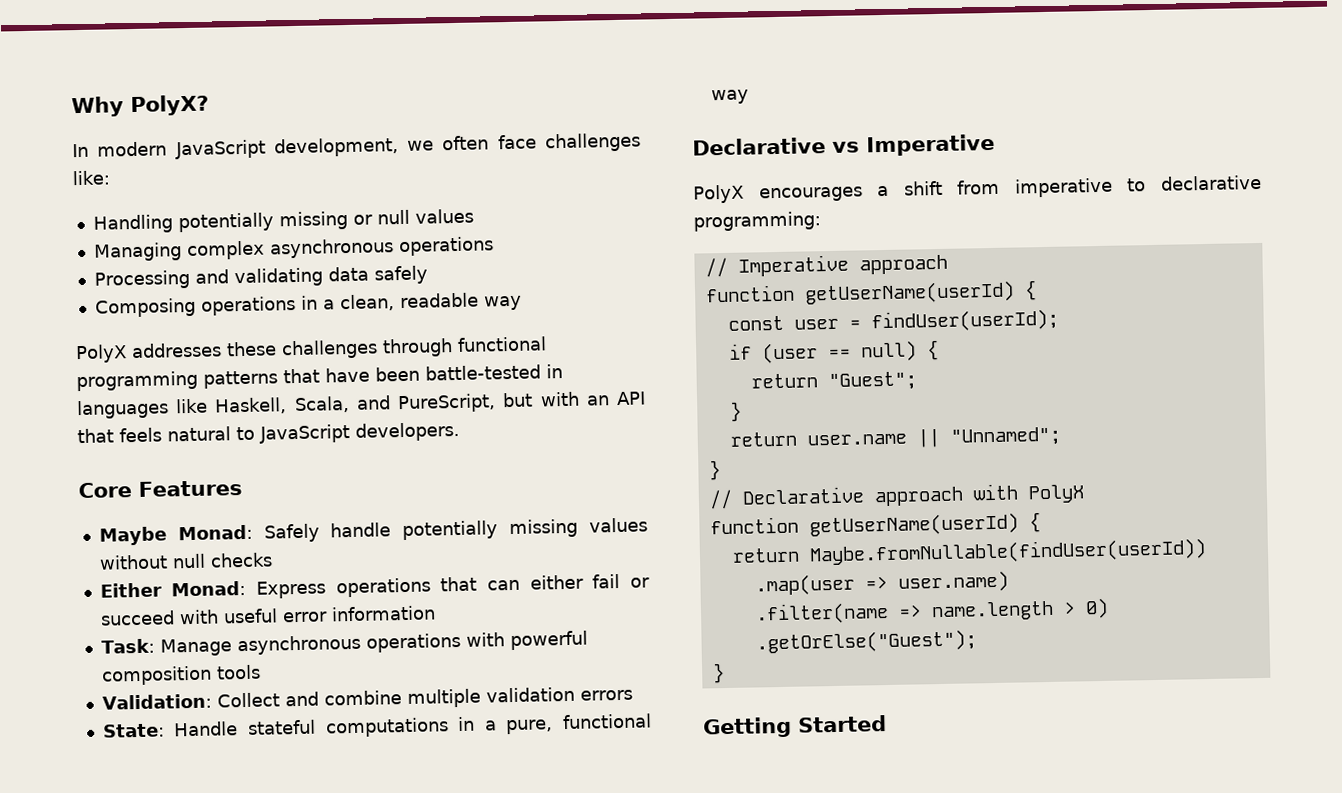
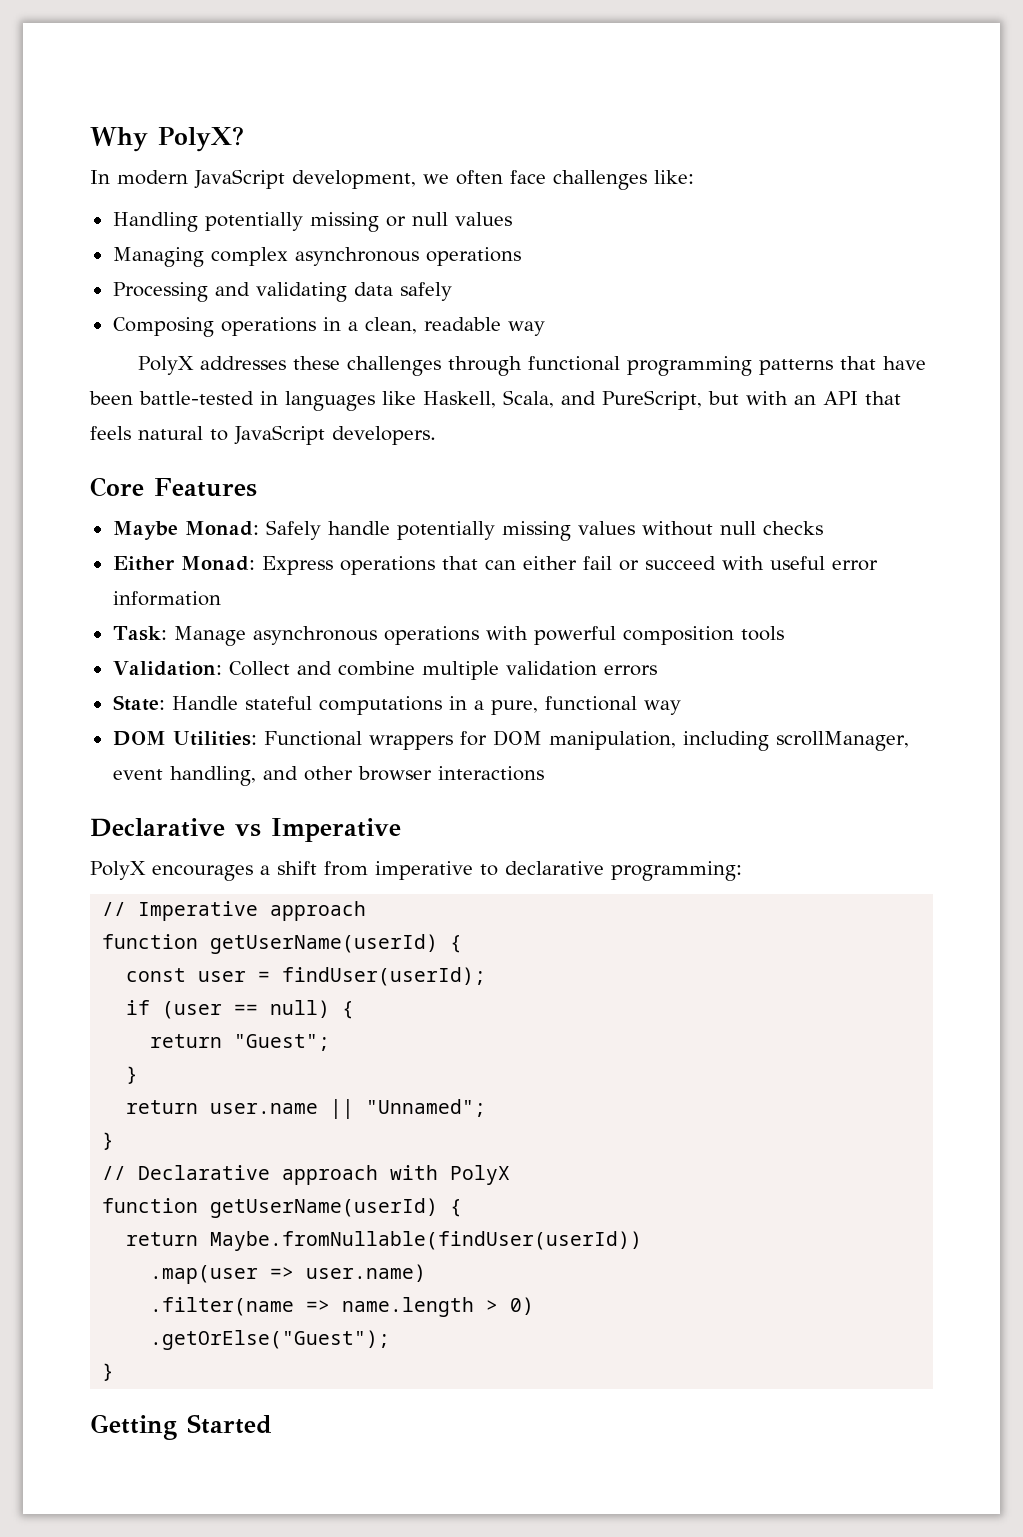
+ DOM Utilities: Functional wrappers for DOM manipulation, including scrollManager, event handling, and other browser interactions

